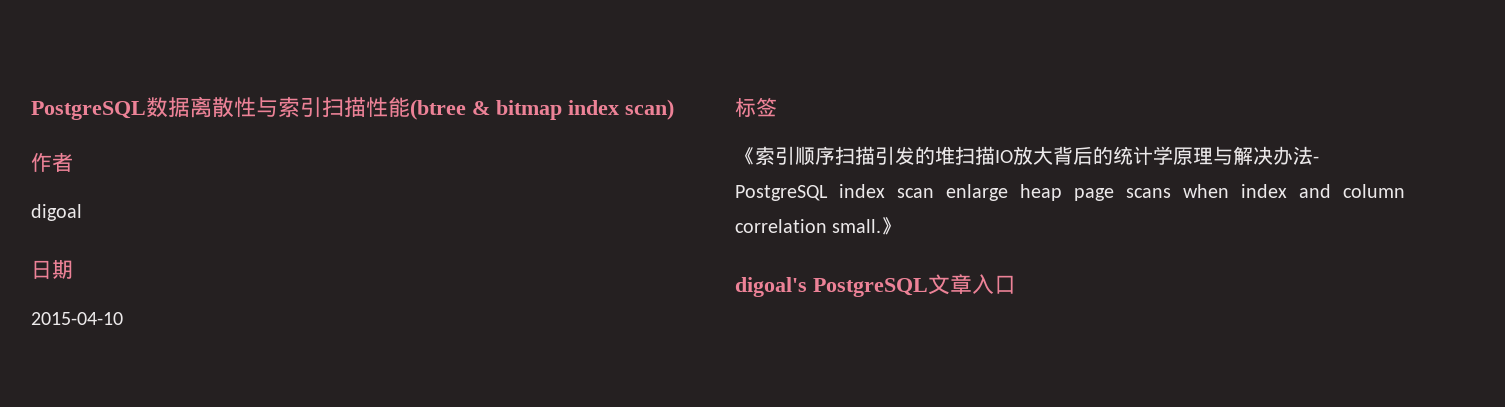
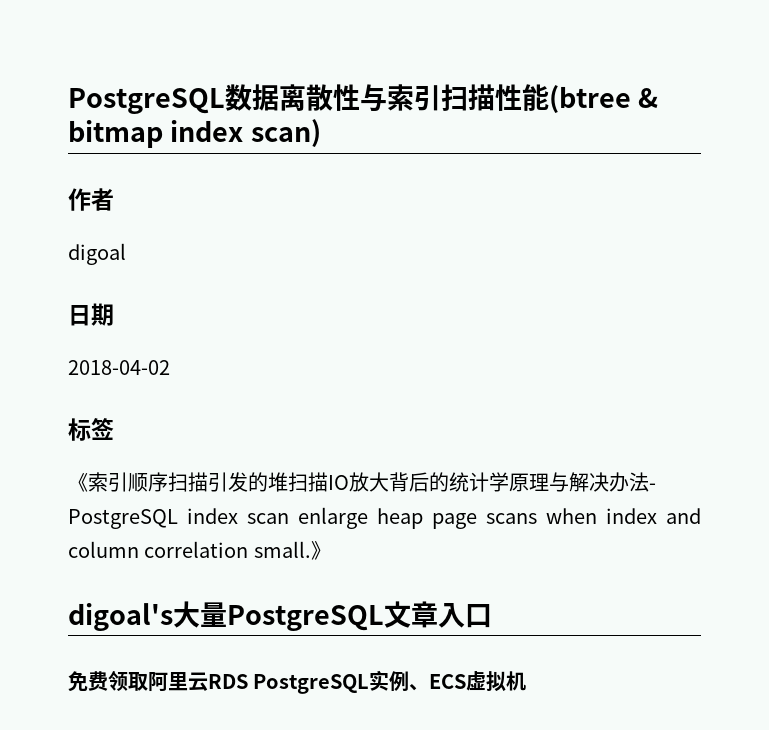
- 2015-04-10
+ 2018-04-02
- digoal's PostgreSQL文章入口
+ digoal's大量PostgreSQL文章入口
+ 免费领取阿里云RDS PostgreSQL实例、ECS虚拟机

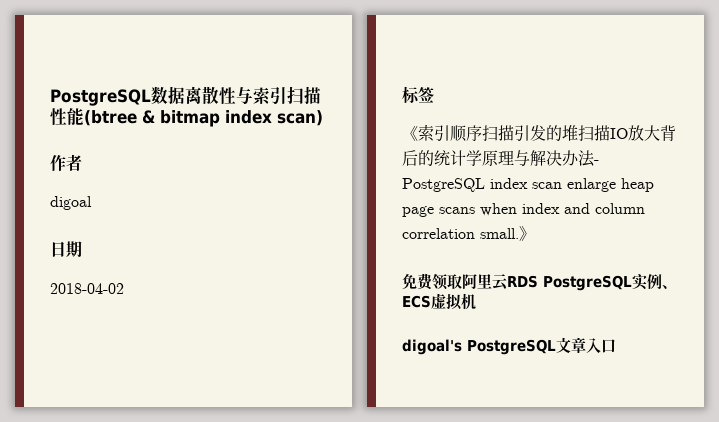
- digoal's大量PostgreSQL文章入口
+ digoal's PostgreSQL文章入口

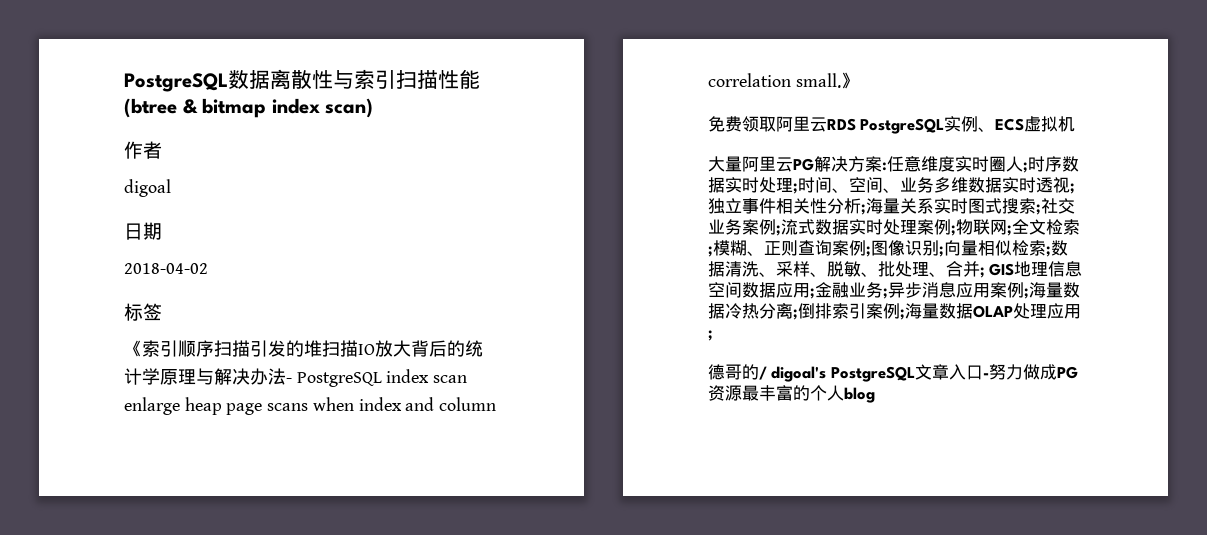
- digoal's PostgreSQL文章入口
+ 大量阿里云PG解决方案:任意维度实时圈人;时序数据实时处理;时间、空间、业务多维数据实时透视;独立事件相关性分析;海量关系实时图式搜索;社交业务案例;流式数据实时处理案例;物联网;全文检索;模糊、正则查询案例;图像识别;向量相似检索;数据清洗、采样、脱敏、批处理、合并; GIS地理信息空间数据应用;金融业务;异步消息应用案例;海量数据冷热分离;倒排索引案例;海量数据OLAP处理应用;
+ 德哥的/ digoal's PostgreSQL文章入口-努力做成PG资源最丰富的个人blog

